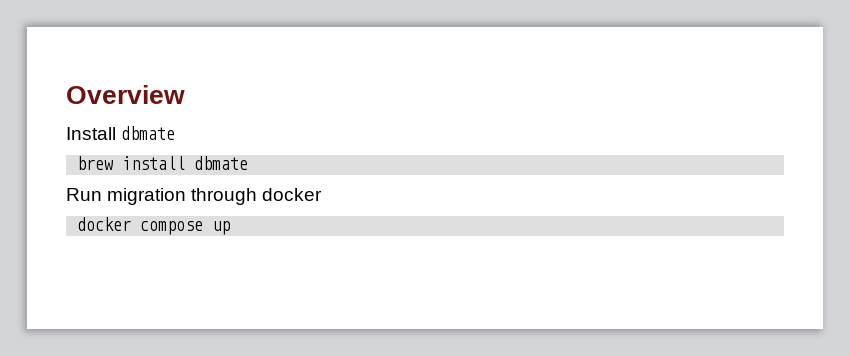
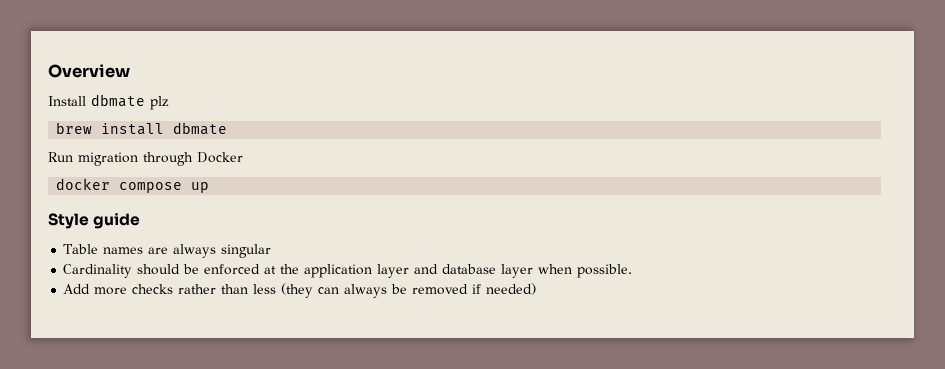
- Install dbmate
+ Install dbmate plz
- Run migration through docker
+ Run migration through Docker
+ Style guide
+ Table names are always singular
+ Cardinality should be enforced at the application layer and database layer when possible.
+ Add more checks rather than less (they can always be removed if needed)

